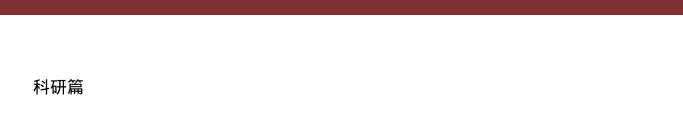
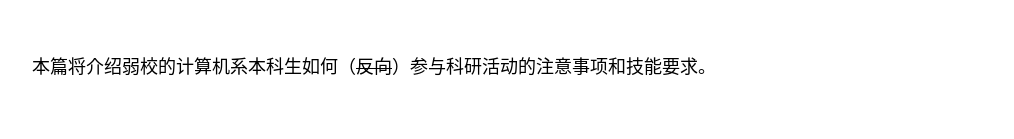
- 科研篇
+ 本篇将介绍弱校的计算机系本科生如何（反向）参与科研活动的注意事项和技能要求。

